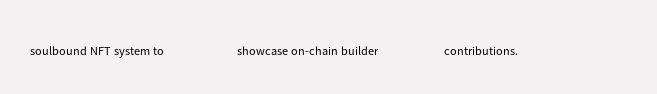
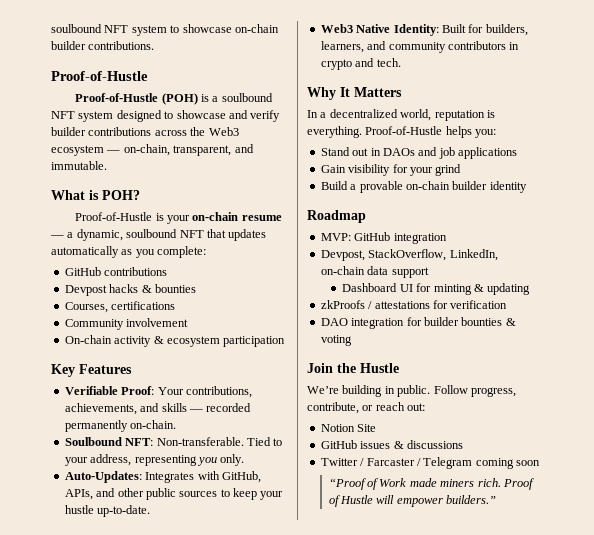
  soulbound NFT system to showcase on-chain builder contributions.
+ Proof-of-Hustle
+ Proof-of-Hustle (POH) is a soulbound NFT system designed to showcase and verify builder contributions across the Web3 ecosystem — on-chain, transparent, and immutable.
+ What is POH?
+ Proof-of-Hustle is your on-chain resume — a dynamic, soulbound NFT that updates automatically as you complete:
+ GitHub contributions
+ Devpost hacks & bounties
+ Courses, certifications
+ Community involvement
+ On-chain activity & ecosystem participation
+ Key Features
+ Verifiable Proof: Your contributions, achievements, and skills — recorded permanently on-chain.
+ Soulbound NFT: Non-transferable. Tied to your address, representing you only.
+ Auto-Updates: Integrates with GitHub, APIs, and other public sources to keep your hustle up-to-date.
+ Web3 Native Identity: Built for builders, learners, and community contributors in crypto and tech.
+ Why It Matters
+ In a decentralized world, reputation is everything. Proof-of-Hustle helps you:
+ Stand out in DAOs and job applications
+ Gain visibility for your grind
+ Build a provable on-chain builder identity
+ Roadmap
+ MVP: GitHub integration
+ Devpost, StackOverflow, LinkedIn, on-chain data support
+ Dashboard UI for minting & updating
+ zkProofs / attestations for verification
+ DAO integration for builder bounties & voting
+ Join the Hustle
+ We’re building in public. Follow progress, contribute, or reach out:
+ Notion Site
+ GitHub issues & discussions
+ Twitter / Farcaster / Telegram coming soon
+ “Proof of Work made miners rich. Proof of Hustle will empower builders.”

